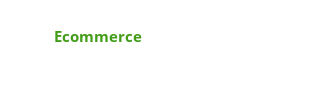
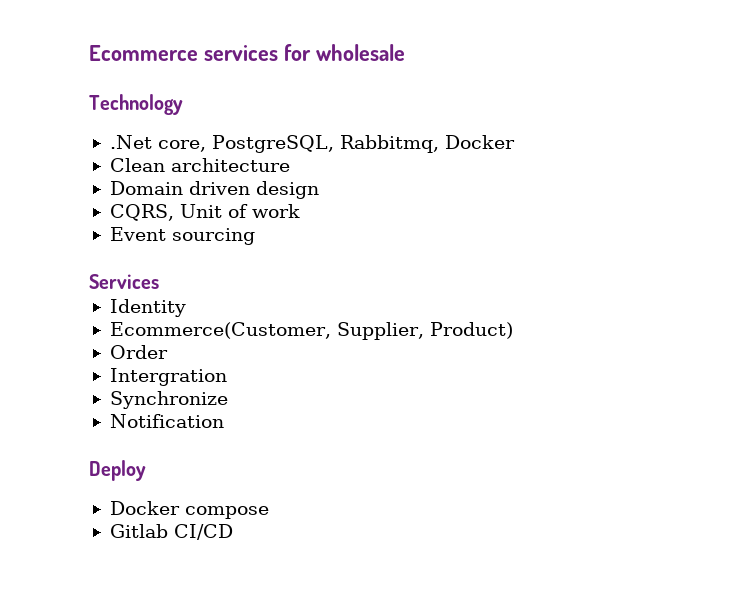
- Ecommerce
+ Ecommerce services for wholesale
+ Technology
+ .Net core, PostgreSQL, Rabbitmq, Docker
+ Clean architecture
+ Domain driven design
+ CQRS, Unit of work
+ Event sourcing
+ Services
+ Identity
+ Ecommerce(Customer, Supplier, Product)
+ Order
+ Intergration
+ Synchronize
+ Notification
+ Deploy
+ Docker compose
+ Gitlab CI/CD

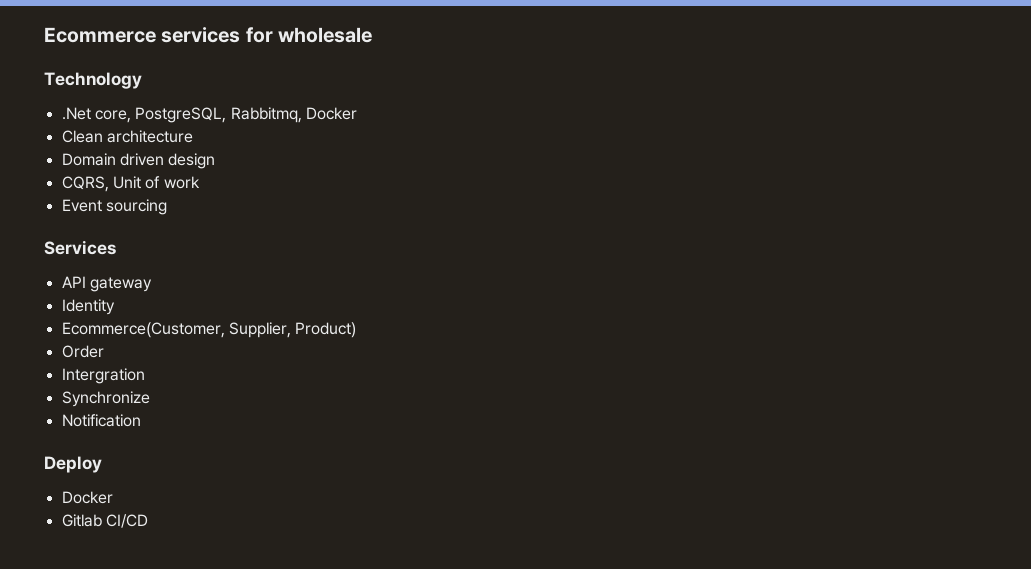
+ API gateway
  Deploy
- Docker compose
+ Docker

